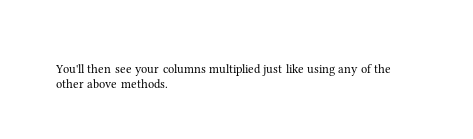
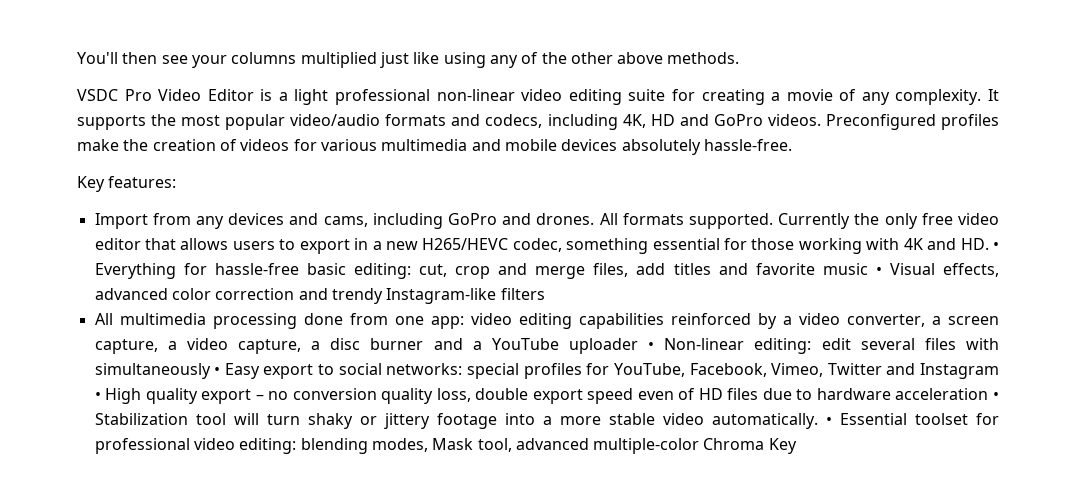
+ VSDC Pro Video Editor is a light professional non-linear video editing suite for creating a movie of any complexity. It supports the most popular video/audio formats and codecs, including 4K, HD and GoPro videos. Preconfigured profiles make the creation of videos for various multimedia and mobile devices absolutely hassle-free.
+ Key features:
+ Import from any devices and cams, including GoPro and drones. All formats supported. Сurrently the only free video editor that allows users to export in a new H265/HEVC codec, something essential for those working with 4K and HD. • Everything for hassle-free basic editing: cut, crop and merge files, add titles and favorite music • Visual effects, advanced color correction and trendy Instagram-like filters
+ All multimedia processing done from one app: video editing capabilities reinforced by a video converter, a screen capture, a video capture, a disc burner and a YouTube uploader • Non-linear editing: edit several files with simultaneously • Easy export to social networks: special profiles for YouTube, Facebook, Vimeo, Twitter and Instagram • High quality export – no conversion quality loss, double export speed even of HD files due to hardware acceleration • Stabilization tool will turn shaky or jittery footage into a more stable video automatically. • Essential toolset for professional video editing: blending modes, Mask tool, advanced multiple-color Chroma Key

